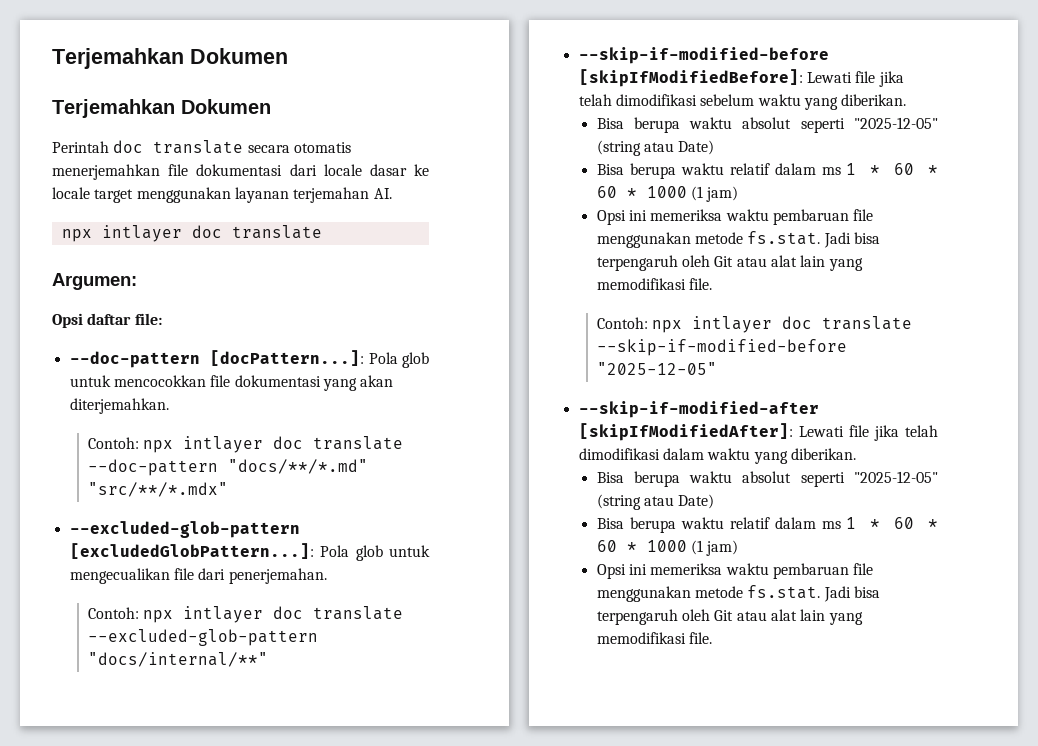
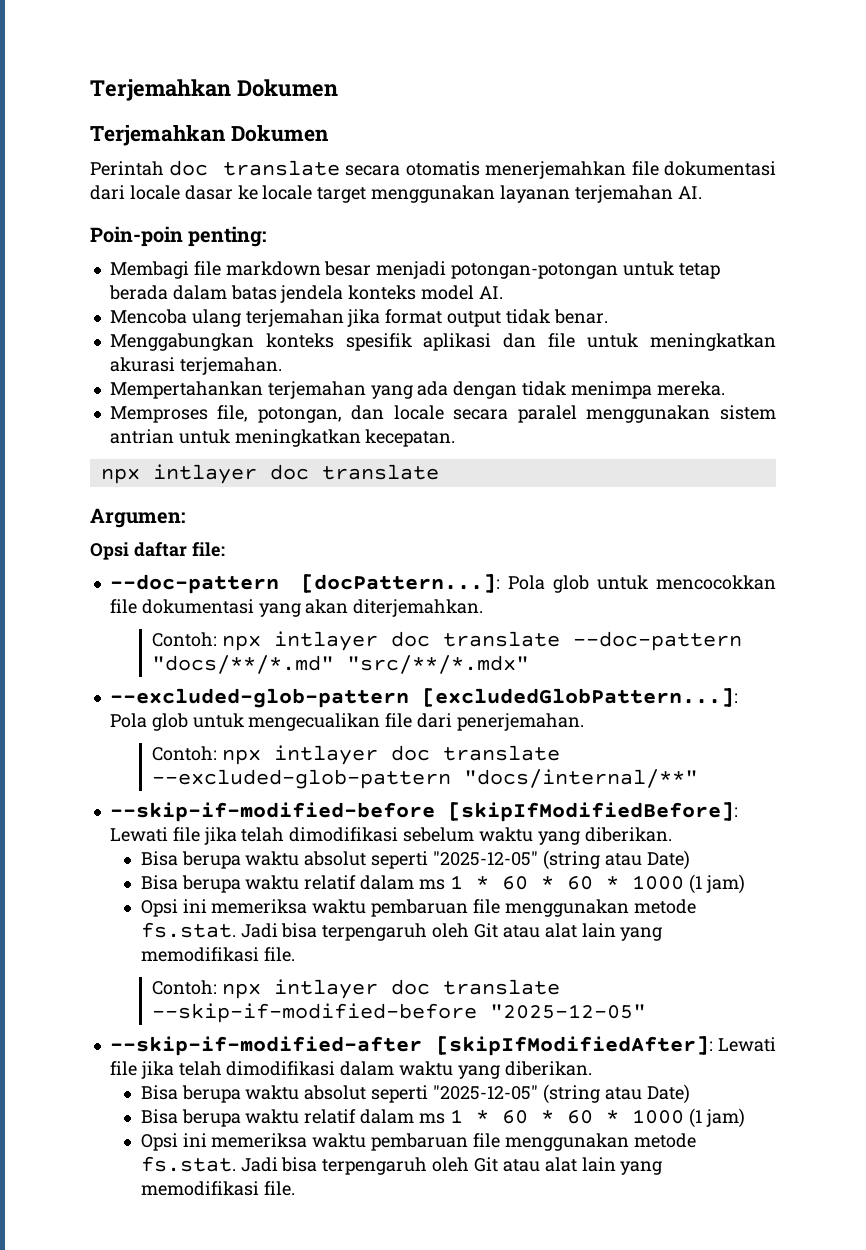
+ Poin-poin penting:
+ Membagi file markdown besar menjadi potongan-potongan untuk tetap berada dalam batas jendela konteks model AI.
+ Mencoba ulang terjemahan jika format output tidak benar.
+ Menggabungkan konteks spesifik aplikasi dan file untuk meningkatkan akurasi terjemahan.
+ Mempertahankan terjemahan yang ada dengan tidak menimpa mereka.
+ Memproses file, potongan, dan locale secara paralel menggunakan sistem antrian untuk meningkatkan kecepatan.

